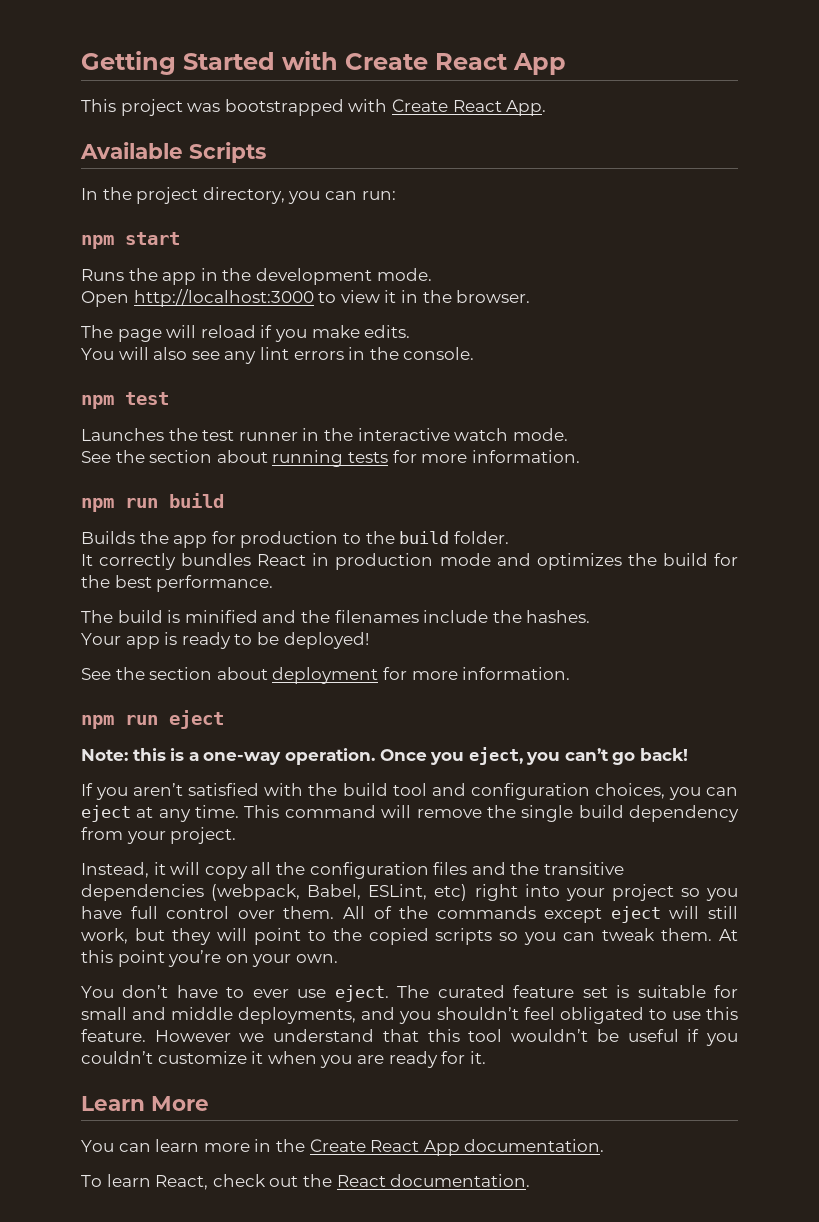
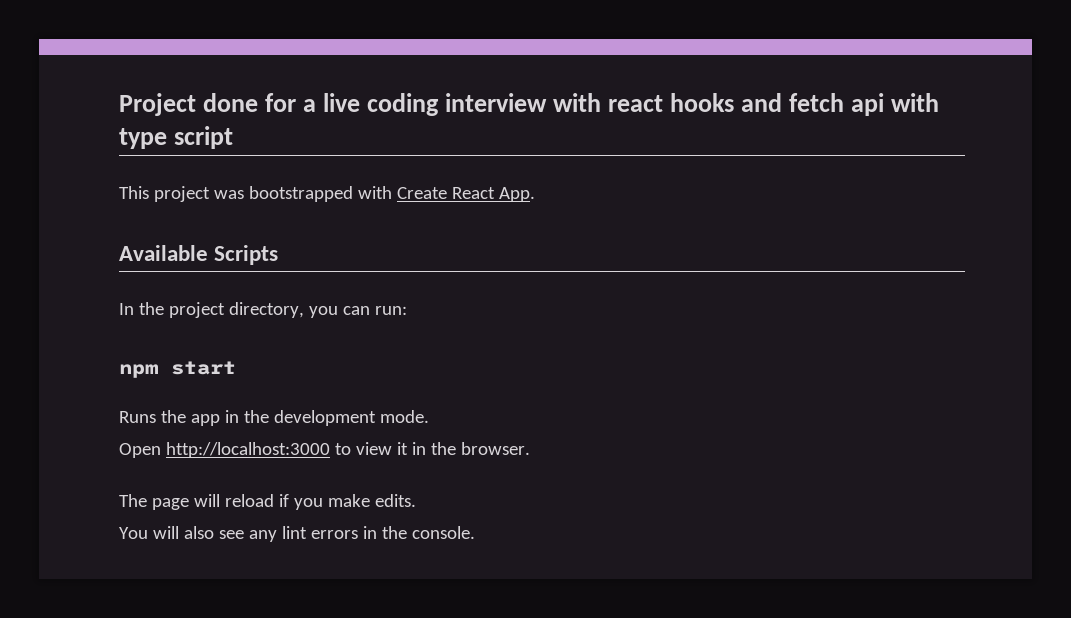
- Getting Started with Create React App
+ Project done for a live coding interview with react hooks and fetch api with type script
- npm test
- Launches the test runner in the interactive watch mode.
- See the section about running tests for more information.
- npm run build
- Builds the app for production to the build folder.
- It correctly bundles React in production mode and optimizes the build for the best performance.
- The build is minified and the filenames include the hashes.
- Your app is ready to be deployed!
- See the section about deployment for more information.
- npm run eject
- Note: this is a one-way operation. Once you eject, you can’t go back!
- If you aren’t satisfied with the build tool and configuration choices, you can eject at any time. This command will remove the single build dependency from your project.
- Instead, it will copy all the configuration files and the transitive dependencies (webpack, Babel, ESLint, etc) right into your project so you have full control over them. All of the commands except eject will still work, but they will point to the copied scripts so you can tweak them. At this point you’re on your own.
- You don’t have to ever use eject. The curated feature set is suitable for small and middle deployments, and you shouldn’t feel obligated to use this feature. However we understand that this tool wouldn’t be useful if you couldn’t customize it when you are ready for it.
- Learn More
- You can learn more in the Create React App documentation.
- To learn React, check out the React documentation.

